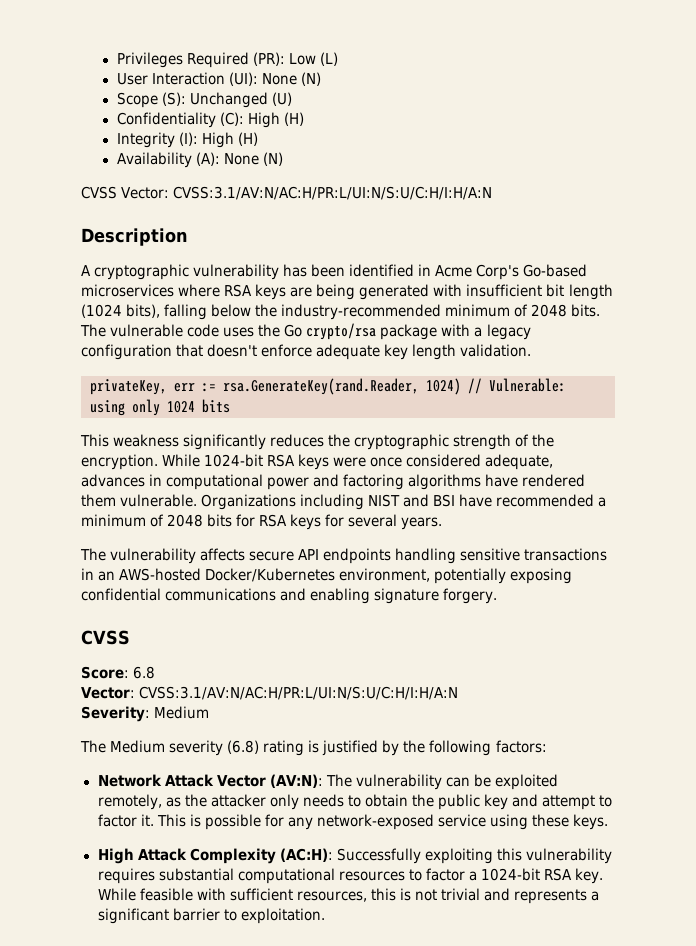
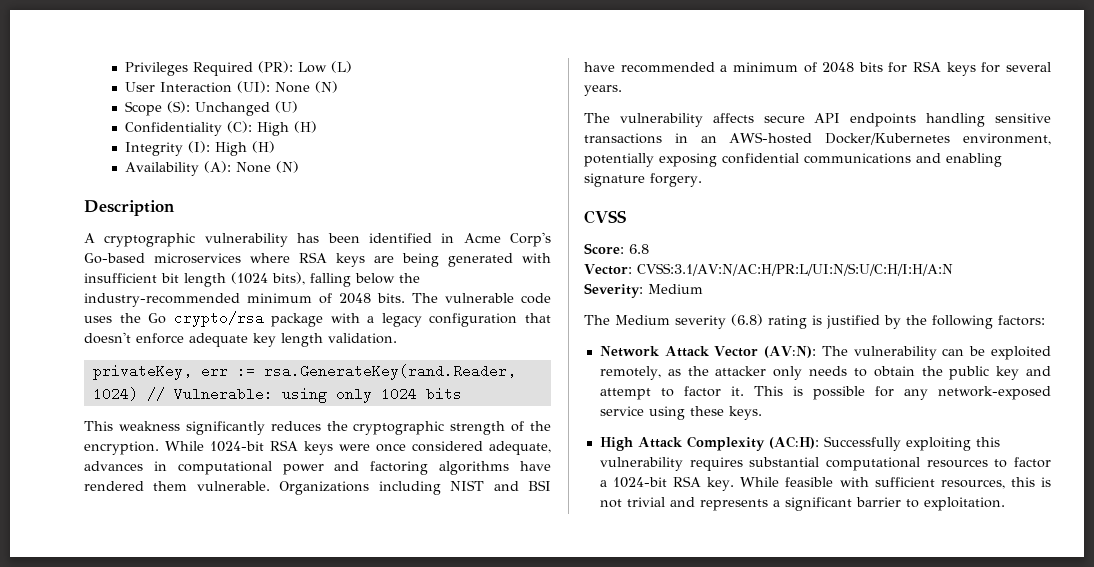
- CVSS Vector: CVSS:3.1/AV:N/AC:H/PR:L/UI:N/S:U/C:H/I:H/A:N

